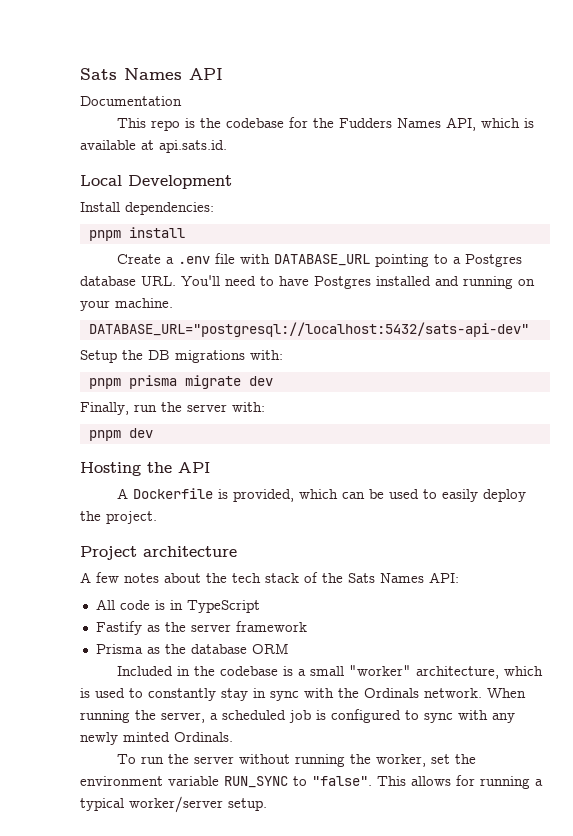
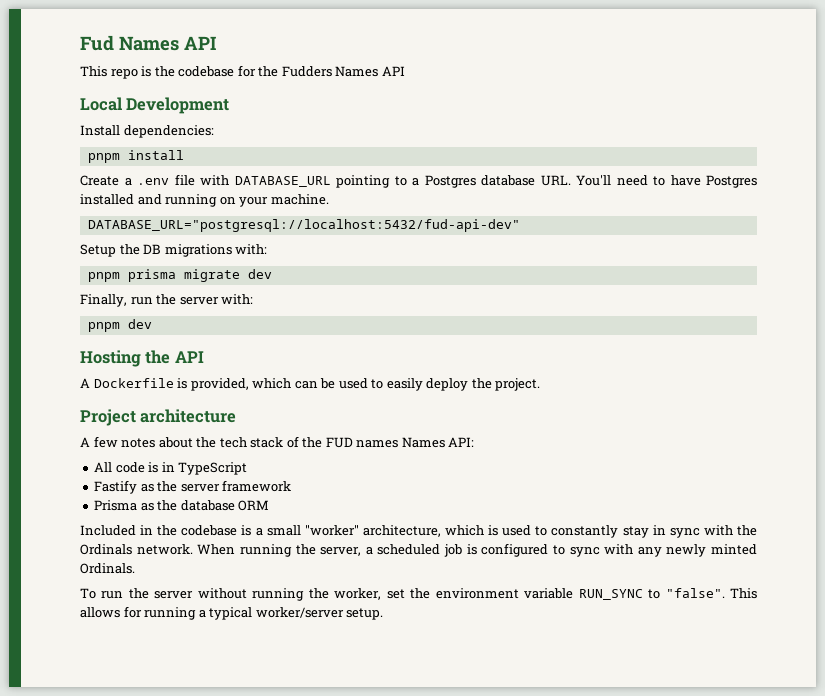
- Sats Names API
- Documentation
+ Fud Names API
- This repo is the codebase for the Fudders Names API, which is available at api.sats.id.
+ This repo is the codebase for the Fudders Names API
- DATABASE_URL="postgresql://localhost:5432/sats-api-dev"
+ DATABASE_URL="postgresql://localhost:5432/fud-api-dev"
- A few notes about the tech stack of the Sats Names API:
+ A few notes about the tech stack of the FUD names Names API:

